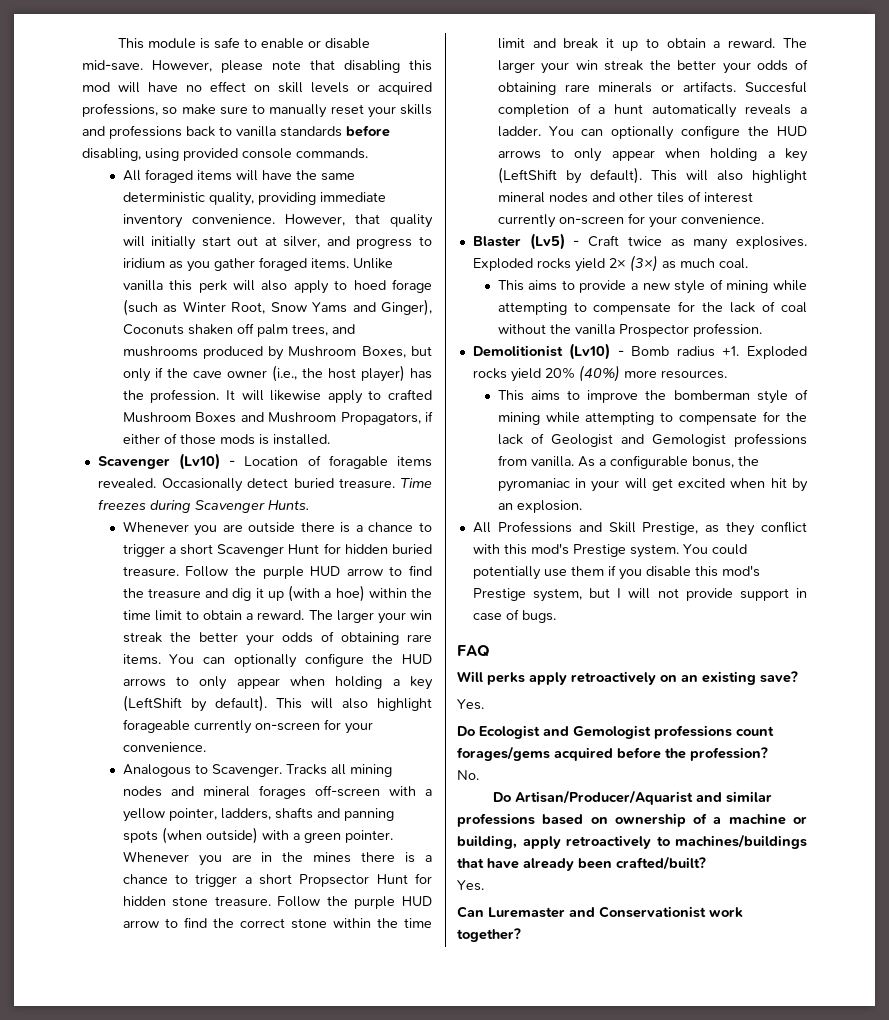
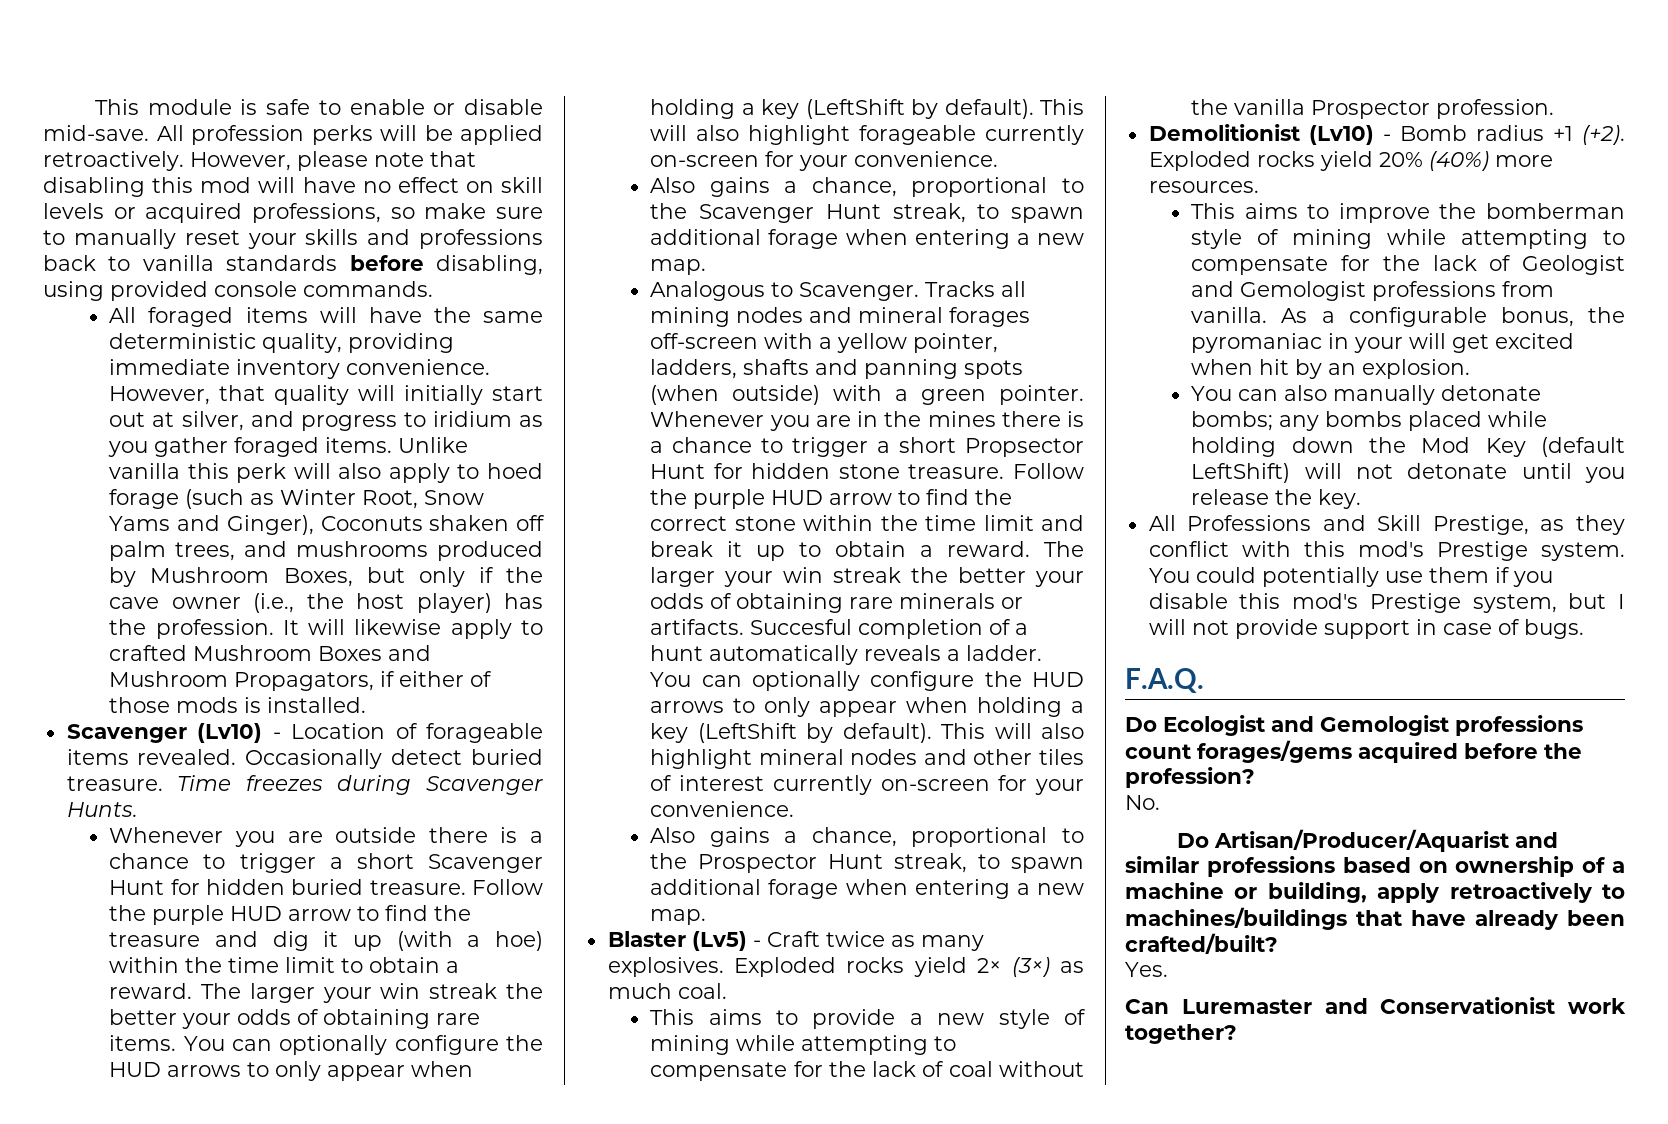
+ All profession perks will be applied retroactively.
- Scavenger (Lv10) - Location of foragable items revealed.
+ Scavenger (Lv10) - Location of forageable items revealed.
+ Also gains a chance, proportional to the Scavenger Hunt streak, to spawn additional forage when entering a new map.
+ Also gains a chance, proportional to the Prospector Hunt streak, to spawn additional forage when entering a new map.
- Demolitionist (Lv10) - Bomb radius +1.
+ Demolitionist (Lv10) - Bomb radius +1 (+2).
+ You can also manually detonate bombs; any bombs placed while holding down the Mod Key (default LeftShift) will not detonate until you release the key.
- FAQ
- Will perks apply retroactively on an existing save?
- Yes.
+ F.A.Q.

